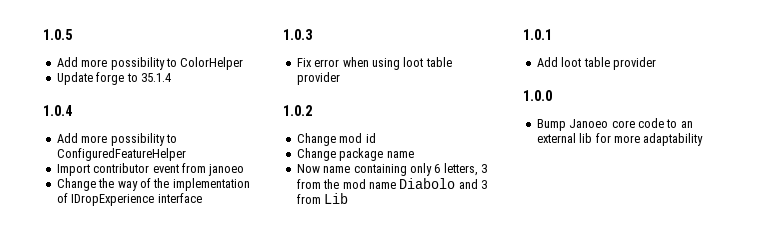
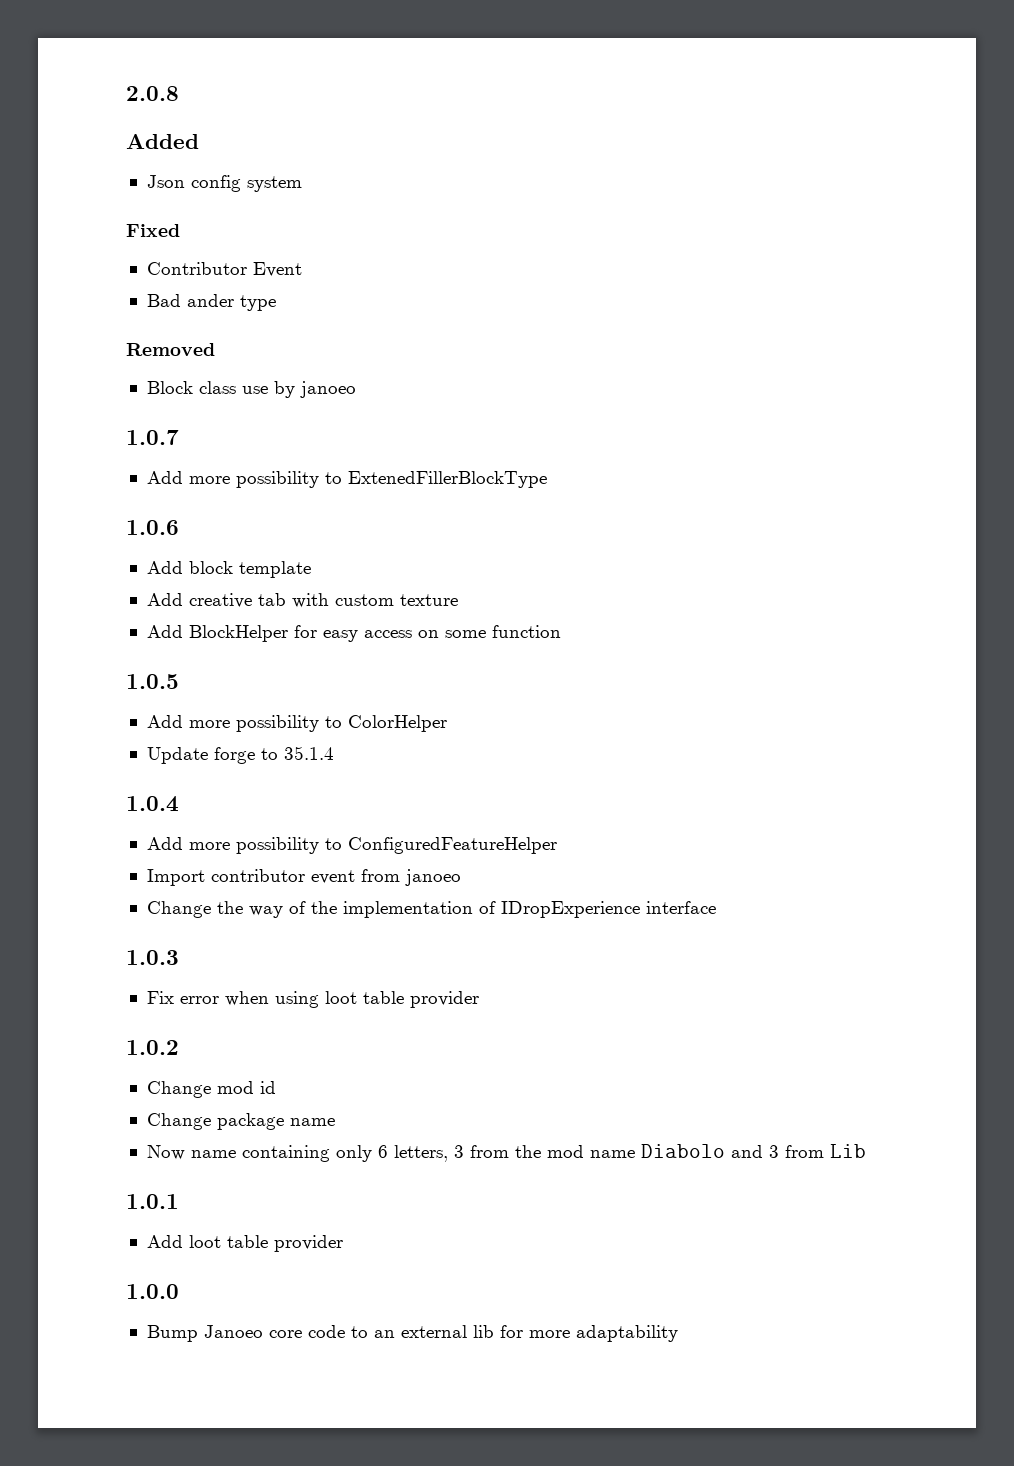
+ 2.0.8
+ Added
+ Json config system
+ Fixed
+ Contributor Event
+ Bad ander type
+ Removed
+ Block class use by janoeo
+ 1.0.7
+ Add more possibility to ExtenedFillerBlockType
+ 1.0.6
+ Add block template
+ Add creative tab with custom texture
+ Add BlockHelper for easy access on some function

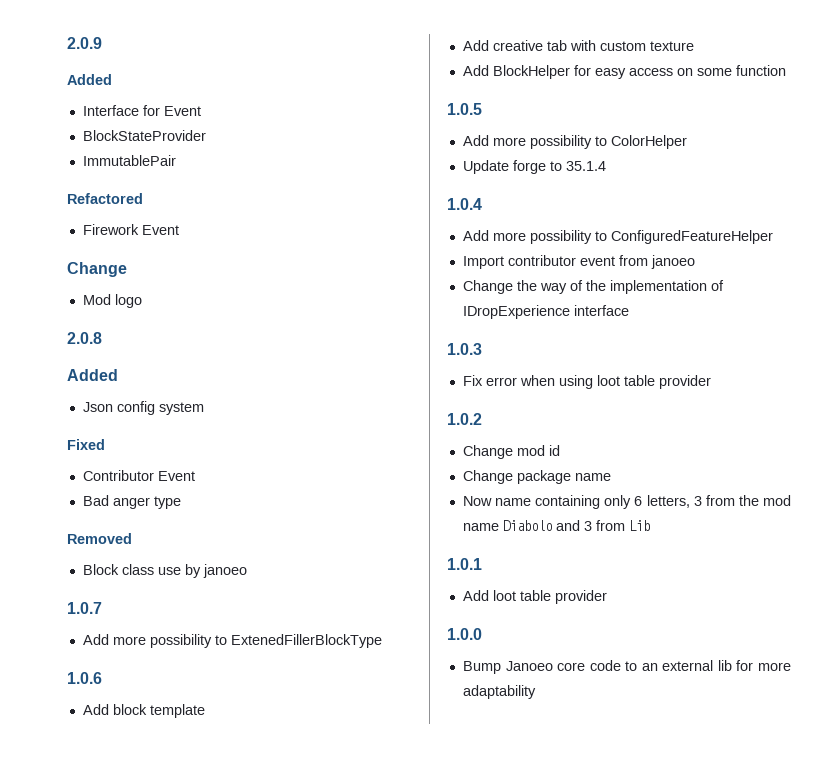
+ 2.0.9
+ Added
+ Interface for Event
+ BlockStateProvider
+ ImmutablePair
+ Refactored
+ Firework Event
+ Change
+ Mod logo
- Bad ander type
+ Bad anger type

